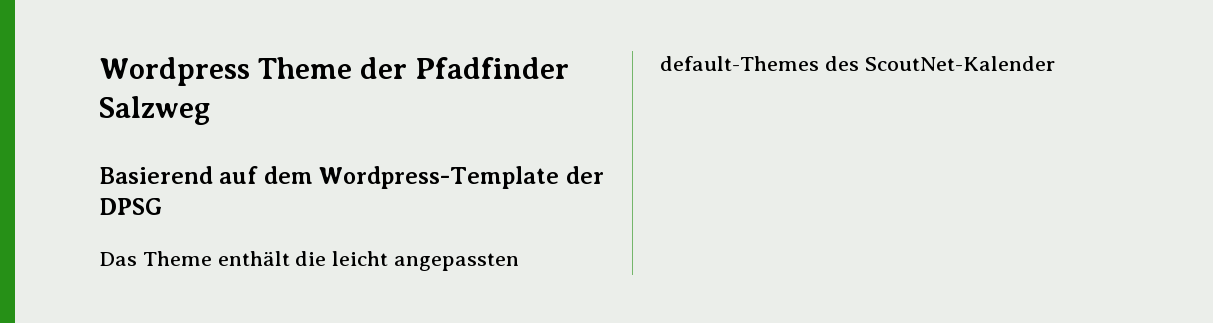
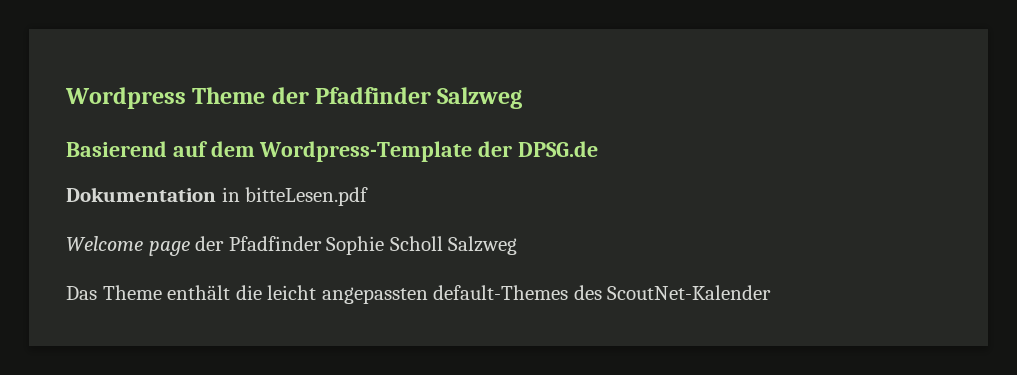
- Basierend auf dem Wordpress-Template der DPSG
+ Basierend auf dem Wordpress-Template der DPSG.de
+ Dokumentation in bitteLesen.pdf
+ Welcome page der Pfadfinder Sophie Scholl Salzweg

